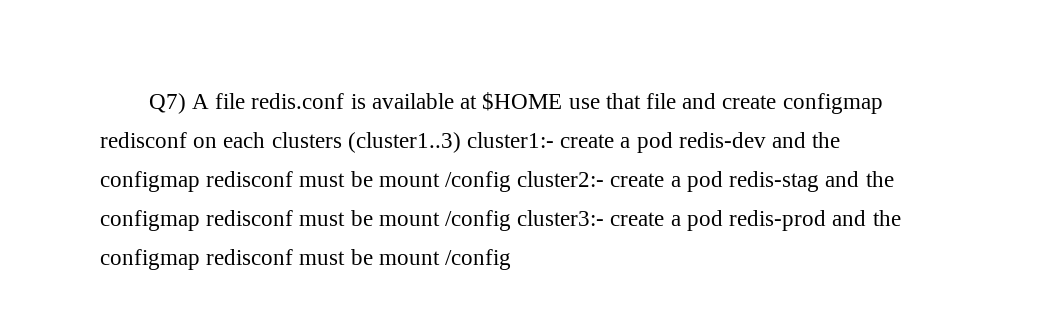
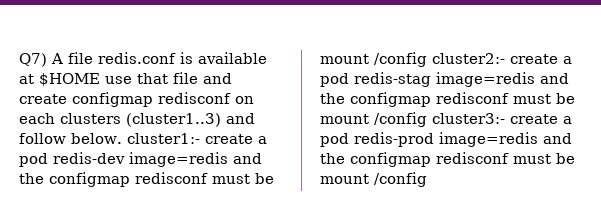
- Q7) A file redis.conf is available at $HOME use that file and create configmap redisconf on each clusters (cluster1..3) cluster1:- create a pod redis-dev and the configmap redisconf must be mount /config cluster2:- create a pod redis-stag and the configmap redisconf must be mount /config cluster3:- create a pod redis-prod and the configmap redisconf must be mount /config
+ Q7) A file redis.conf is available at $HOME use that file and create configmap redisconf on each clusters (cluster1..3) and follow below. cluster1:- create a pod redis-dev image=redis and the configmap redisconf must be mount /config cluster2:- create a pod redis-stag image=redis and the configmap redisconf must be mount /config cluster3:- create a pod redis-prod image=redis and the configmap redisconf must be mount /config

